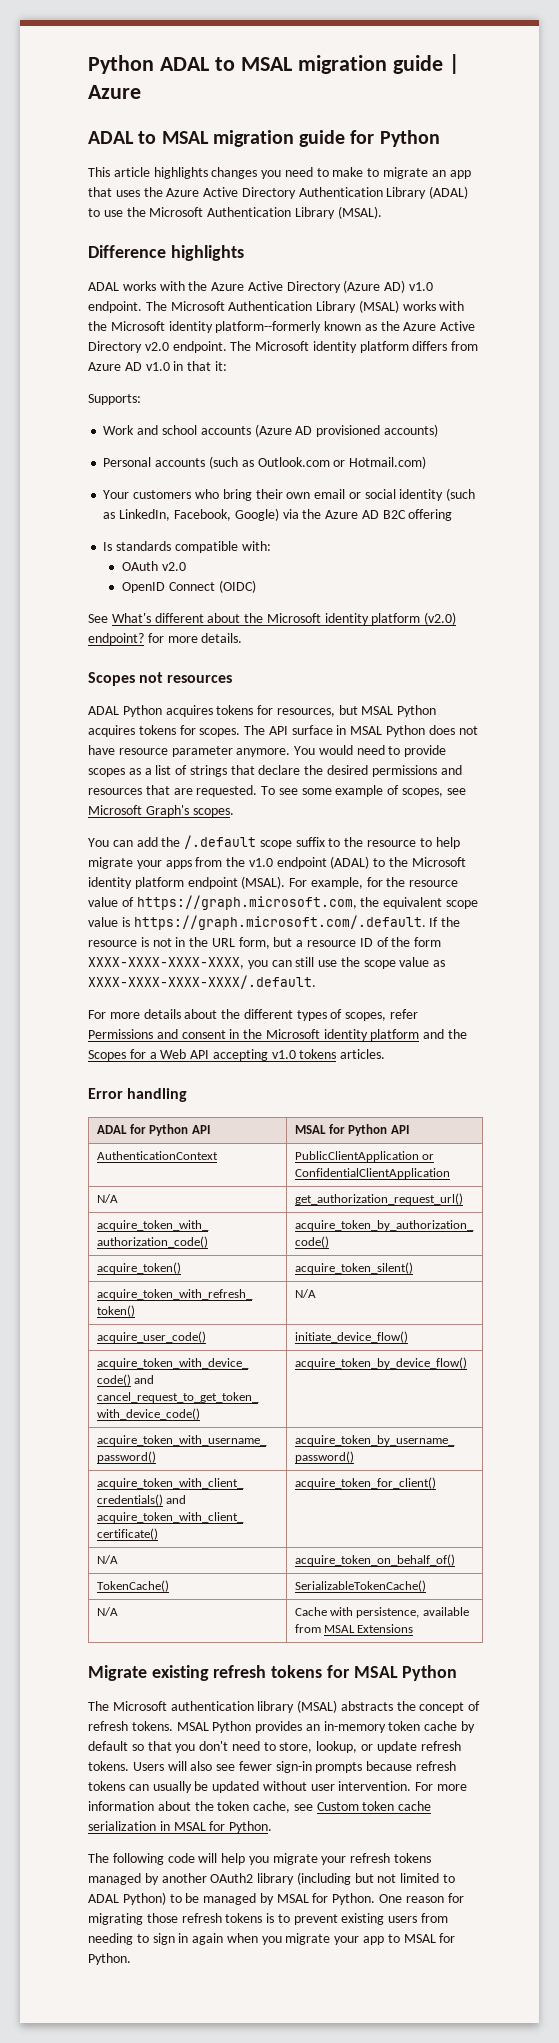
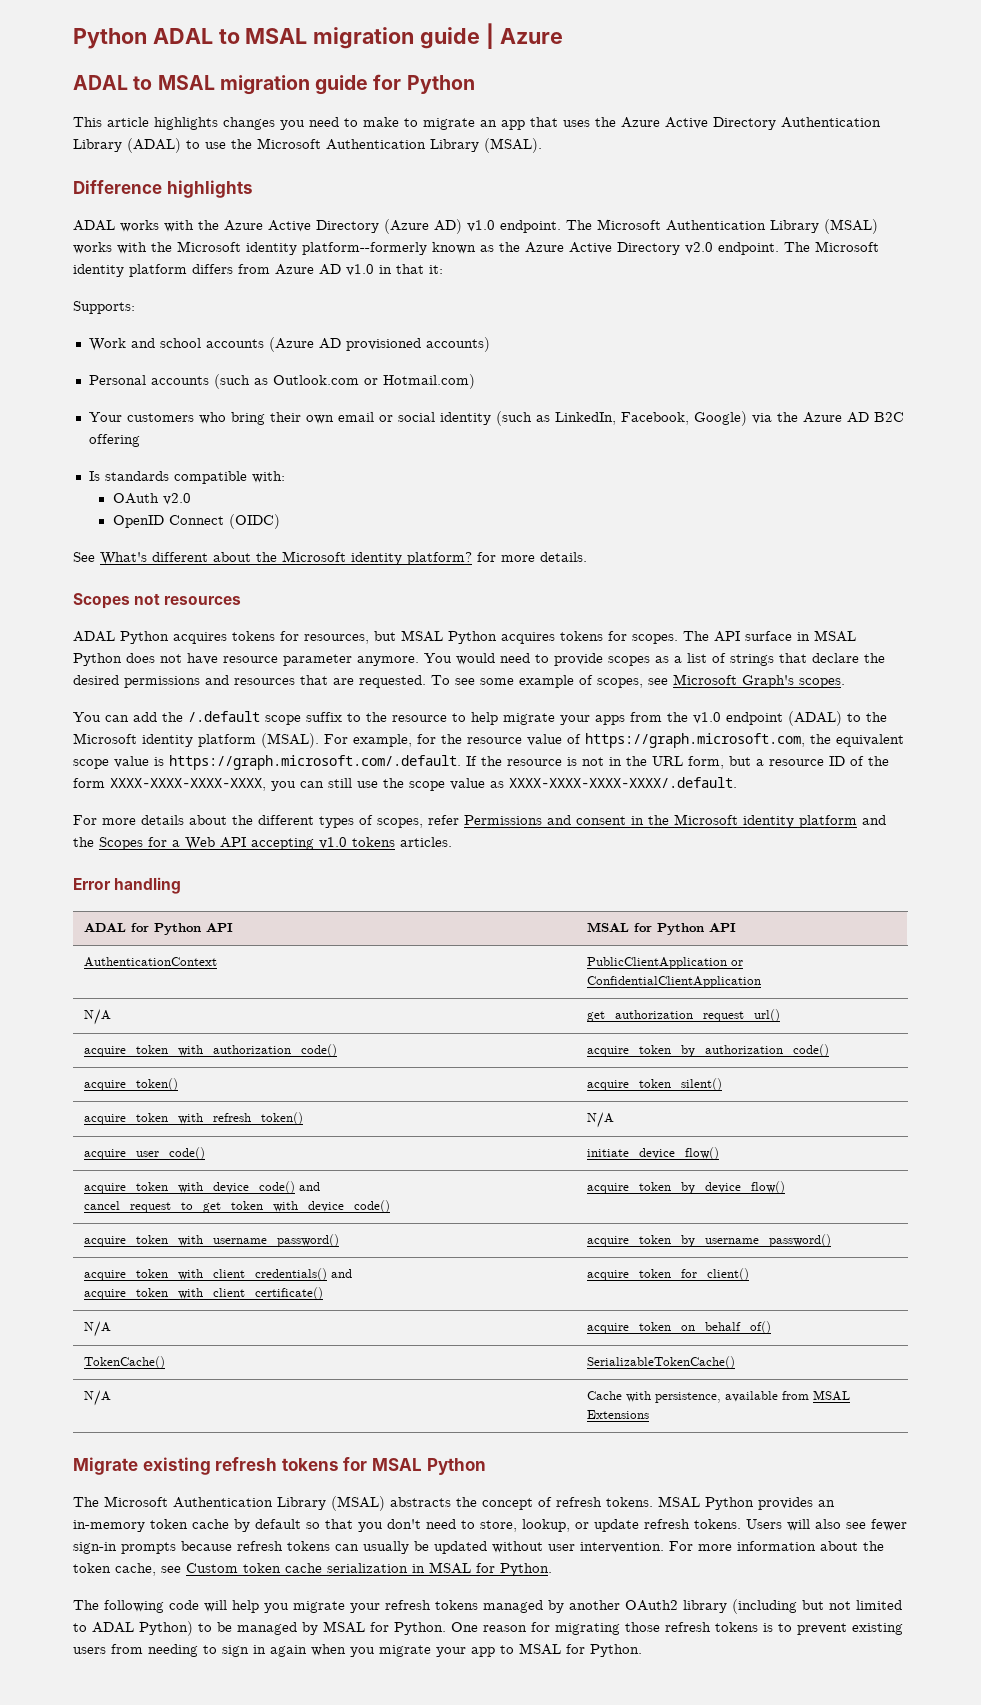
- See What's different about the Microsoft identity platform (v2.0) endpoint? for more details.
+ See What's different about the Microsoft identity platform? for more details.
- You can add the /.default scope suffix to the resource to help migrate your apps from the v1.0 endpoint (ADAL) to the Microsoft identity platform endpoint (MSAL).
+ You can add the /.default scope suffix to the resource to help migrate your apps from the v1.0 endpoint (ADAL) to the Microsoft identity platform (MSAL).
- The Microsoft authentication library (MSAL) abstracts the concept of refresh tokens.
+ The Microsoft Authentication Library (MSAL) abstracts the concept of refresh tokens.

